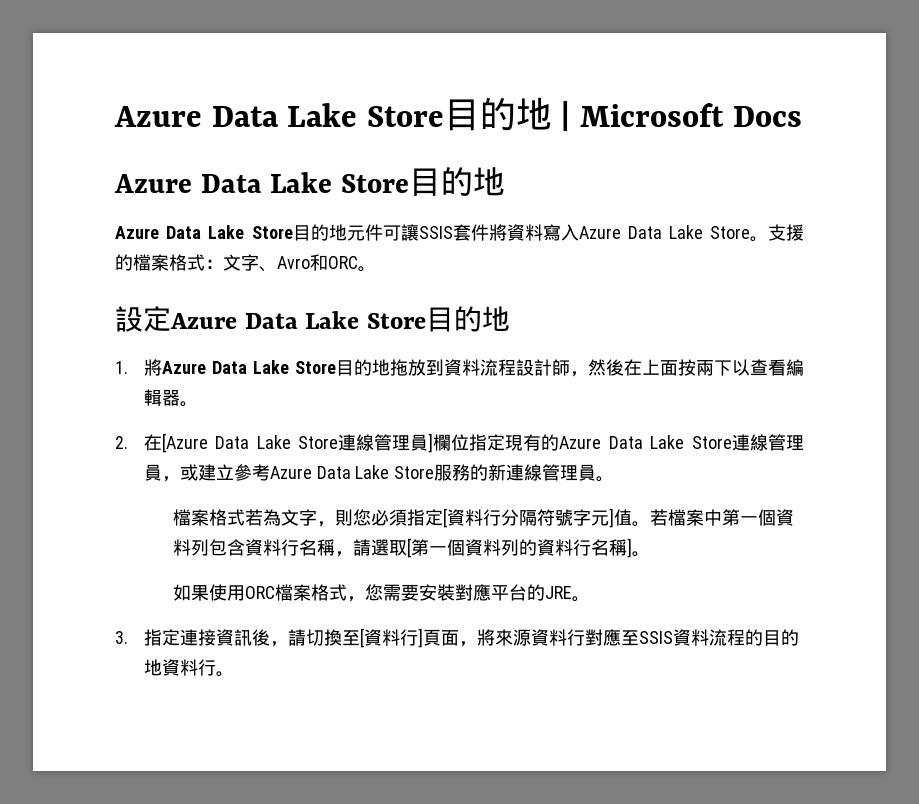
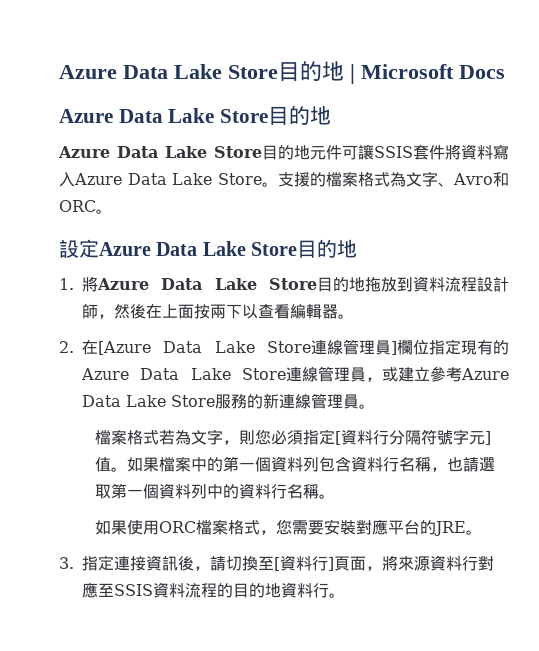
- 支援的檔案格式：文字、Avro和ORC。
+ 支援的檔案格式為文字、Avro和ORC。
- 若檔案中第一個資料列包含資料行名稱，請選取[第一個資料列的資料行名稱]。
+ 如果檔案中的第一個資料列包含資料行名稱，也請選取第一個資料列中的資料行名稱。

